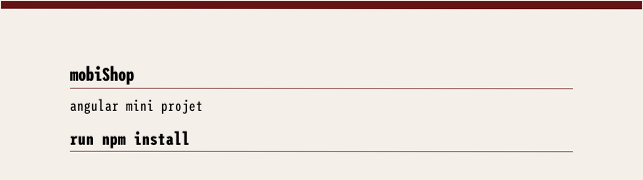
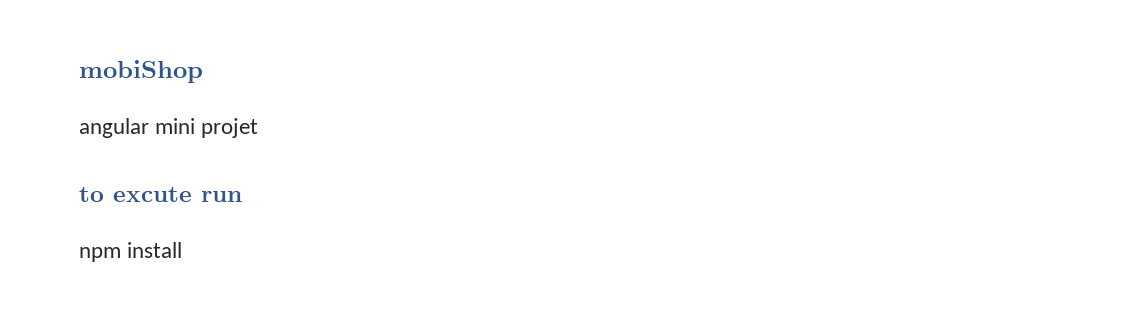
- run npm install
+ to excute run
+ npm install

